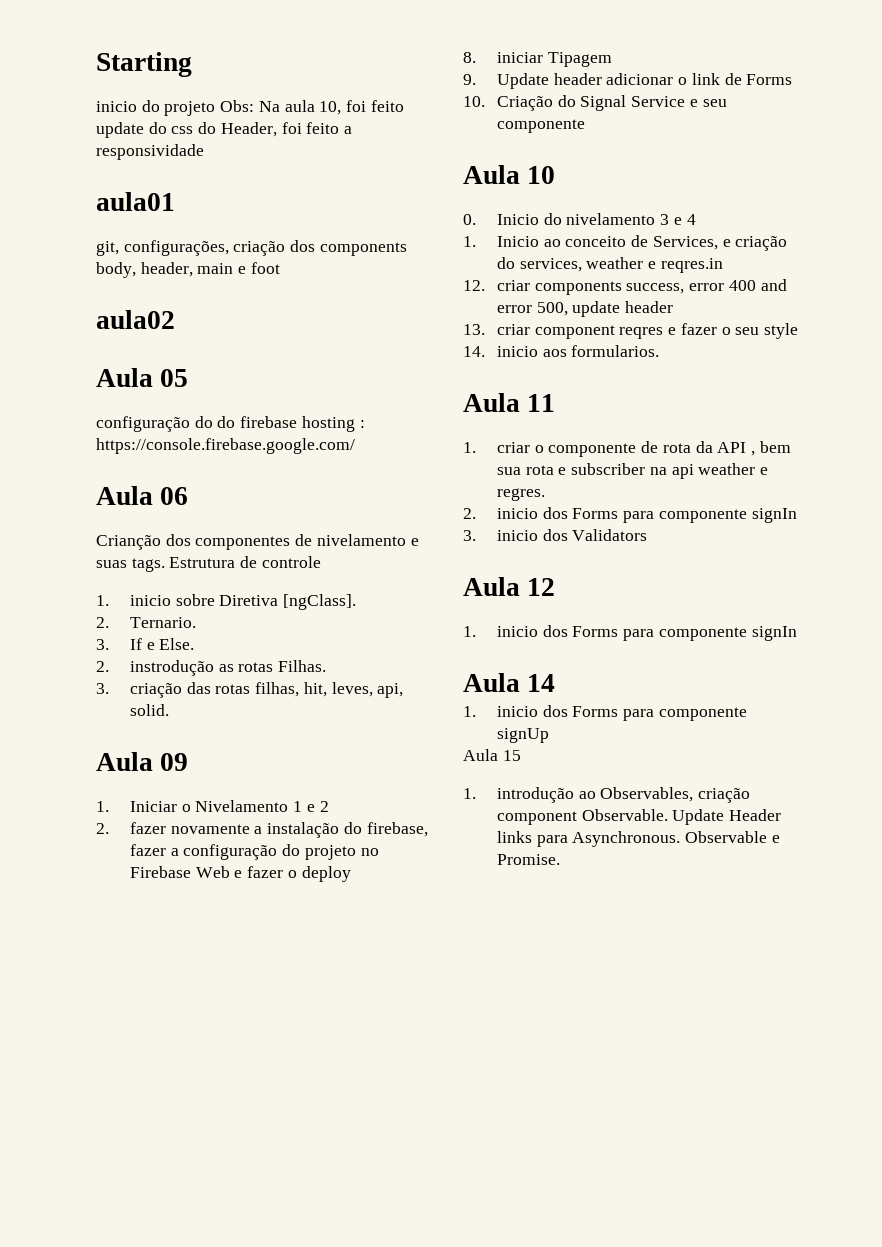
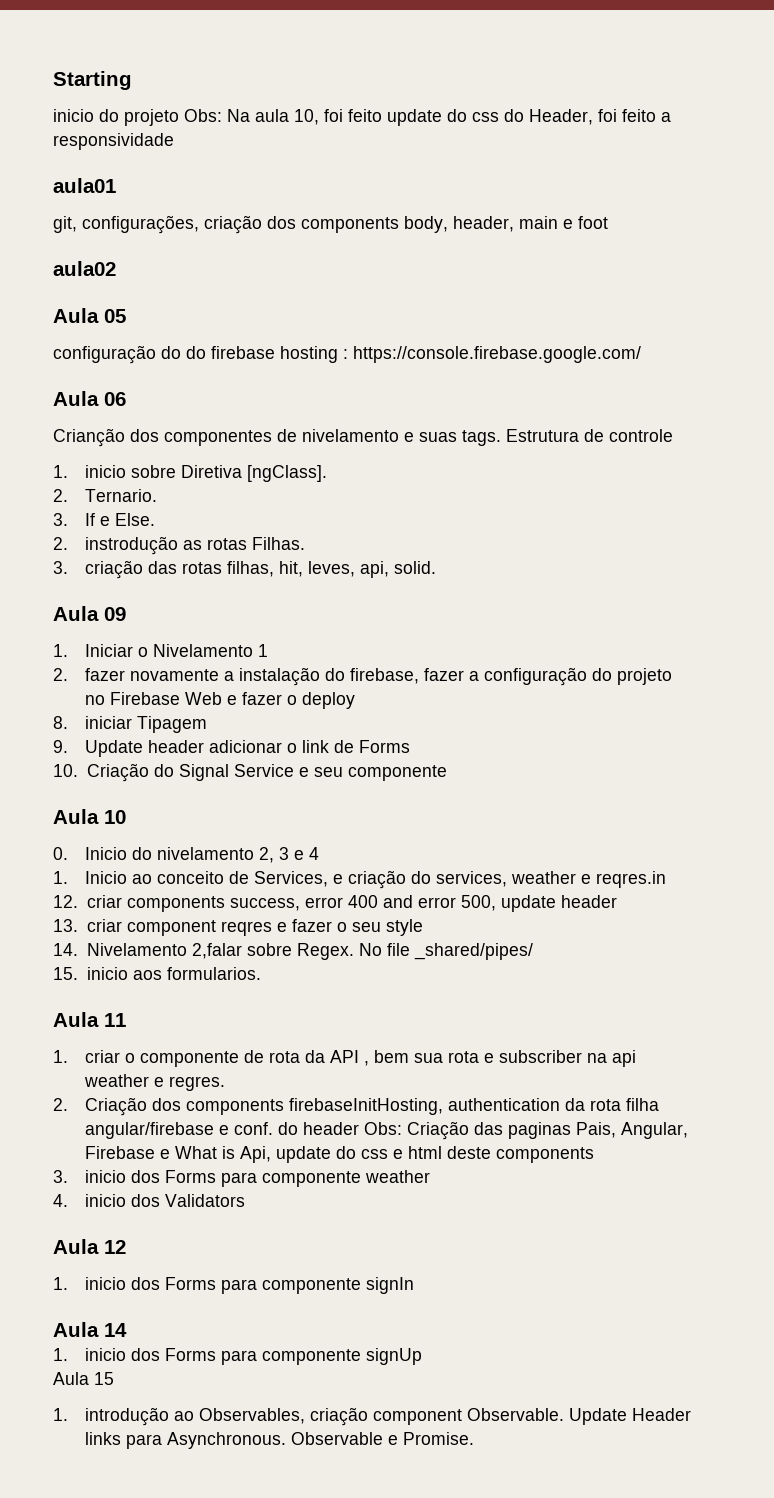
- 1. Iniciar o Nivelamento 1 e 2
+ 1. Iniciar o Nivelamento 1
- 0. Inicio do nivelamento 3 e 4
+ 0. Inicio do nivelamento 2, 3 e 4
- 14. inicio aos formularios.
+ 14. Nivelamento 2,falar sobre Regex. No file _shared/pipes/
+ 15. inicio aos formularios.
- 2. inicio dos Forms para componente signIn
- 3. inicio dos Validators
+ 2. Criação dos components firebaseInitHosting, authentication da rota filha angular/firebase e conf. do header Obs: Criação das paginas Pais, Angular, Firebase e What is Api, update do css e html deste components
+ 3. inicio dos Forms para componente weather
+ 4. inicio dos Validators

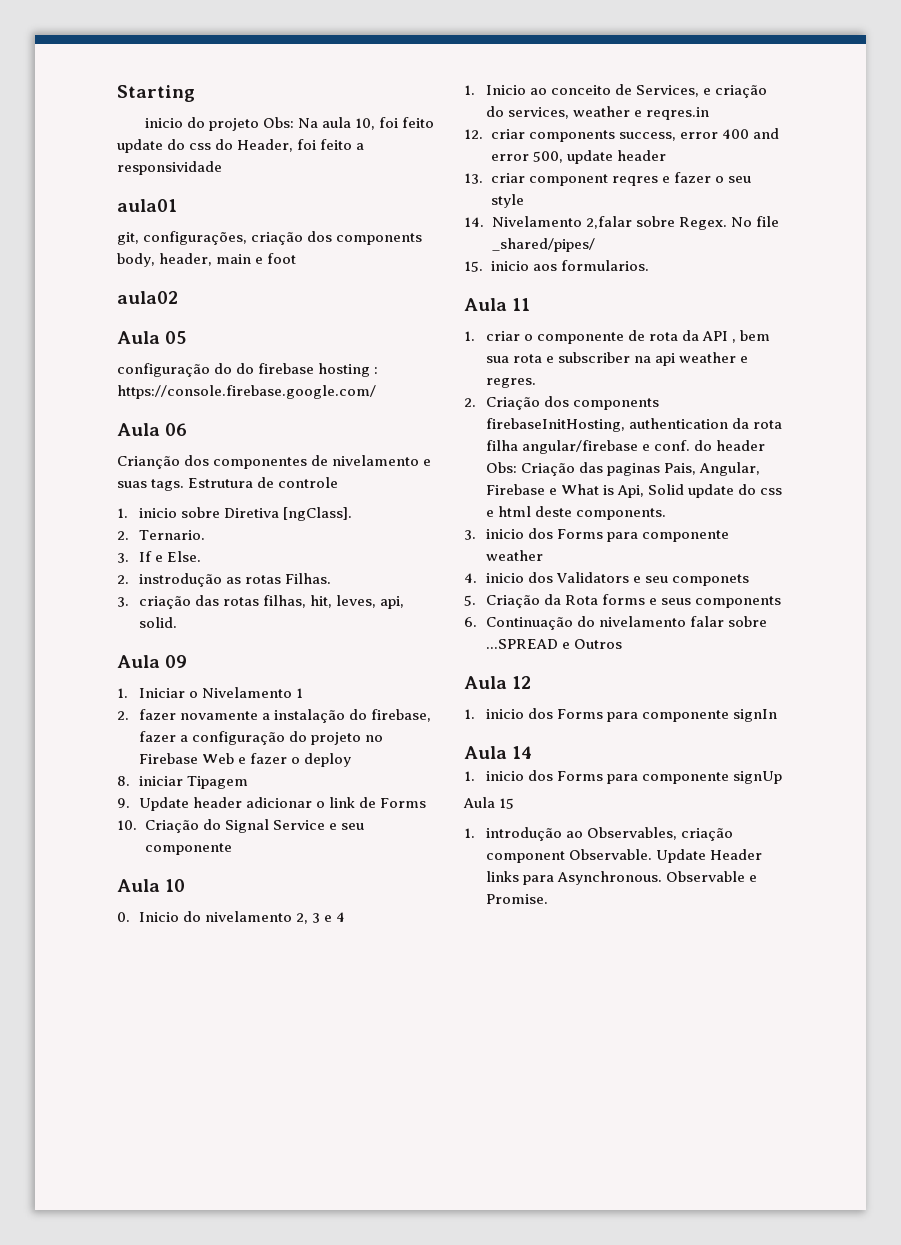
- 2. Criação dos components firebaseInitHosting, authentication da rota filha angular/firebase e conf. do header Obs: Criação das paginas Pais, Angular, Firebase e What is Api, update do css e html deste components
+ 2. Criação dos components firebaseInitHosting, authentication da rota filha angular/firebase e conf. do header Obs: Criação das paginas Pais, Angular, Firebase e What is Api, Solid update do css e html deste components.
- 4. inicio dos Validators
+ 4. inicio dos Validators e seu componets
+ 5. Criação da Rota forms e seus components
+ 6. Continuação do nivelamento falar sobre ...SPREAD e Outros

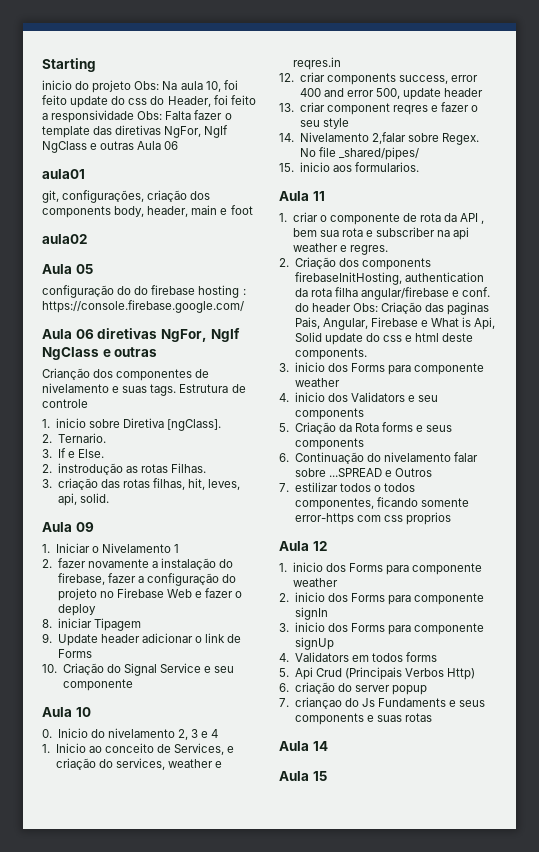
- inicio do projeto Obs: Na aula 10, foi feito update do css do Header, foi feito a responsividade
+ inicio do projeto Obs: Na aula 10, foi feito update do css do Header, foi feito a responsividade Obs: Falta fazer o template das diretivas NgFor, NgIf NgClass e outras Aula 06
- Aula 06
+ Aula 06 diretivas NgFor, NgIf NgClass e outras
- 4. inicio dos Validators e seu componets
+ 4. inicio dos Validators e seu components
+ 7. estilizar todos o todos componentes, ficando somente error-https com css proprios
- 1. inicio dos Forms para componente signIn
- Aula 14
- 1. inicio dos Forms para componente signUp
+ 1. inicio dos Forms para componente weather
+ 2. inicio dos Forms para componente signIn
+ 3. inicio dos Forms para componente signUp
+ 4. Validators em todos forms
+ 5. Api Crud (Principais Verbos Http)
+ 6. criação do server popup
+ 7. criançao do Js Fundaments e seus components e suas rotas
+ Aula 14
  Aula 15
- 1. introdução ao Observables, criação component Observable. Update Header links para Asynchronous. Observable e Promise.

